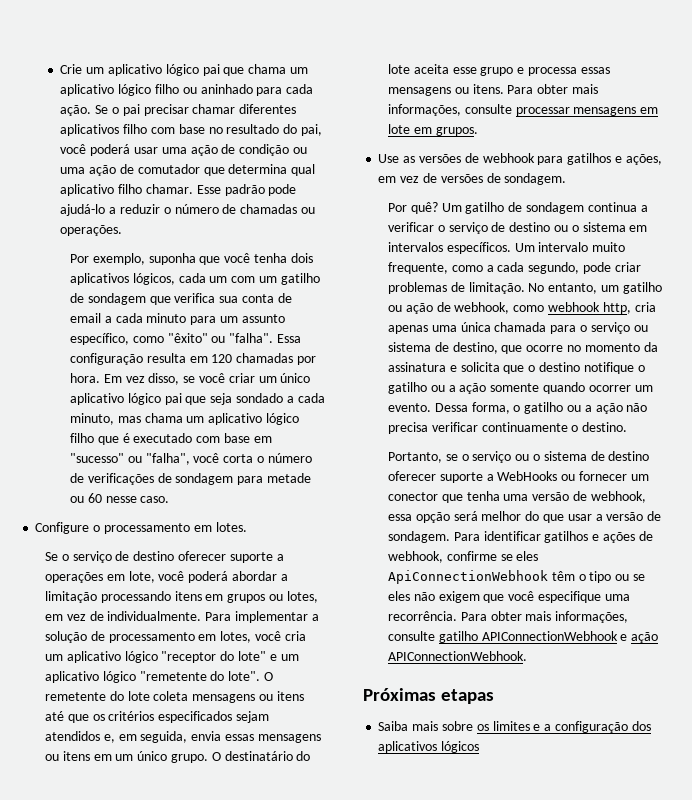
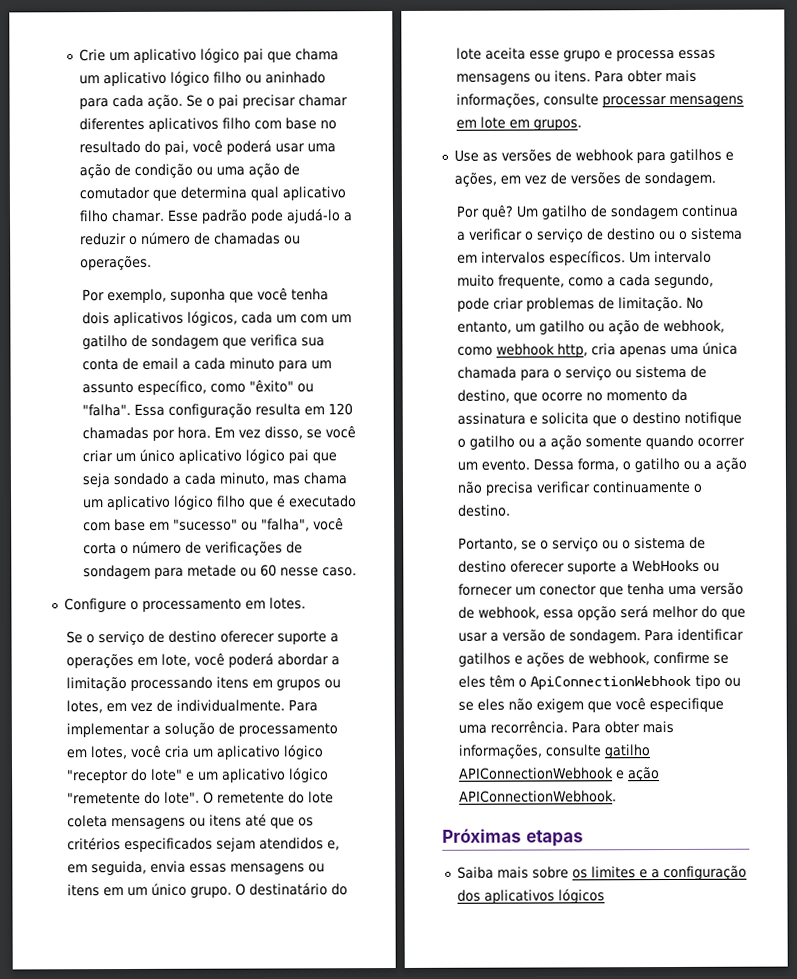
- Para identificar gatilhos e ações de webhook, confirme se eles ApiConnectionWebhook têm o tipo ou se eles não exigem que você especifique uma recorrência.
+ Para identificar gatilhos e ações de webhook, confirme se eles têm o ApiConnectionWebhook tipo ou se eles não exigem que você especifique uma recorrência.

